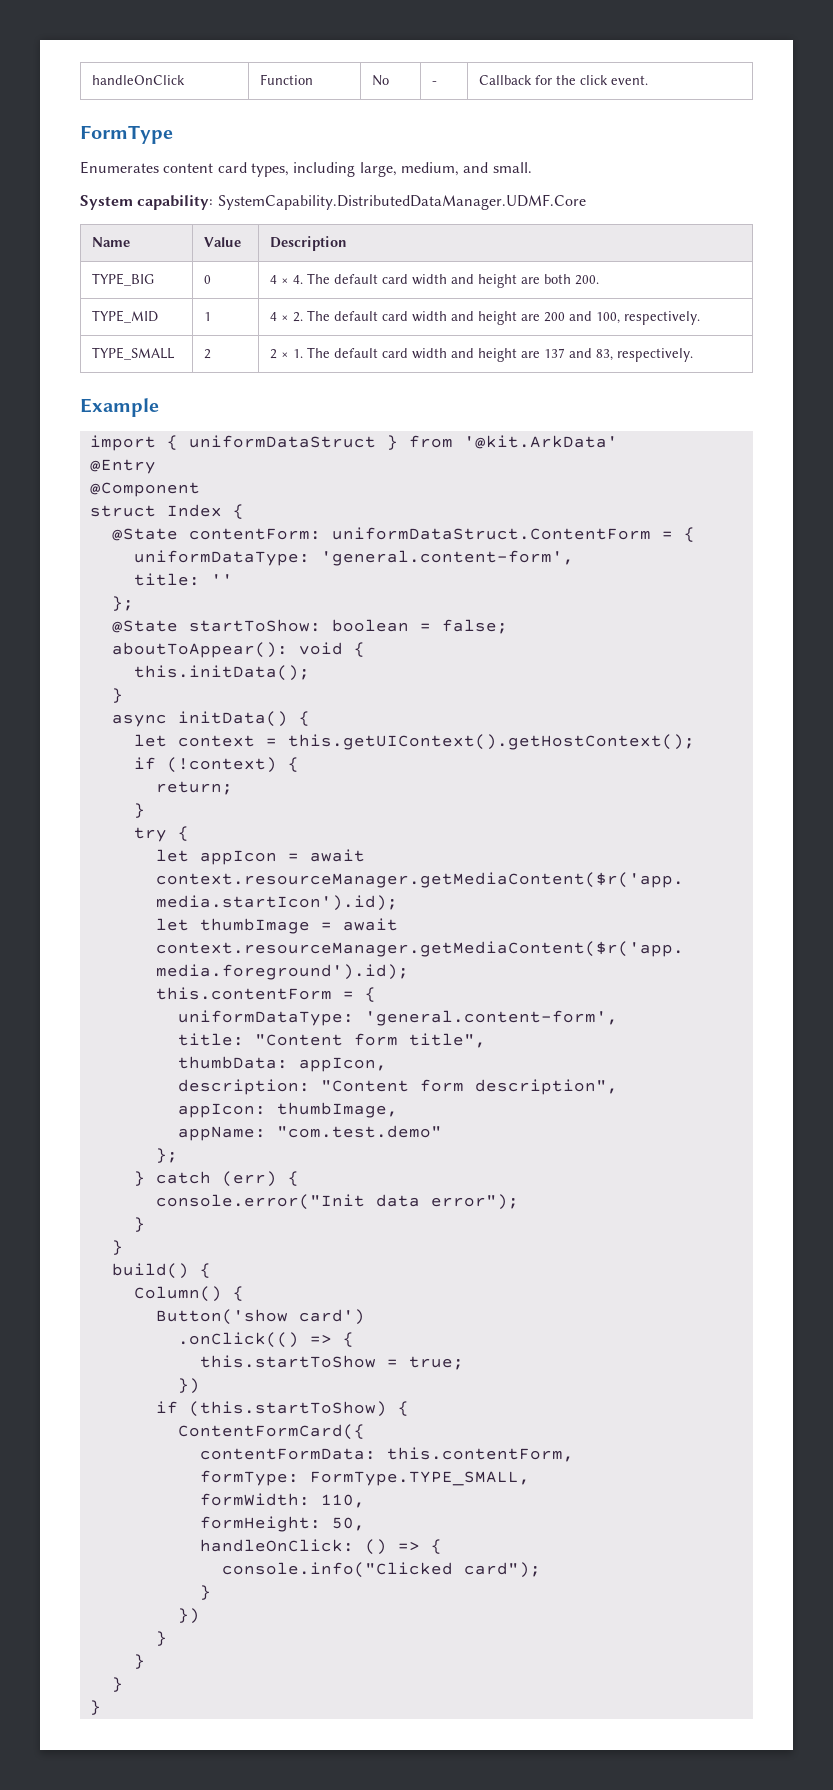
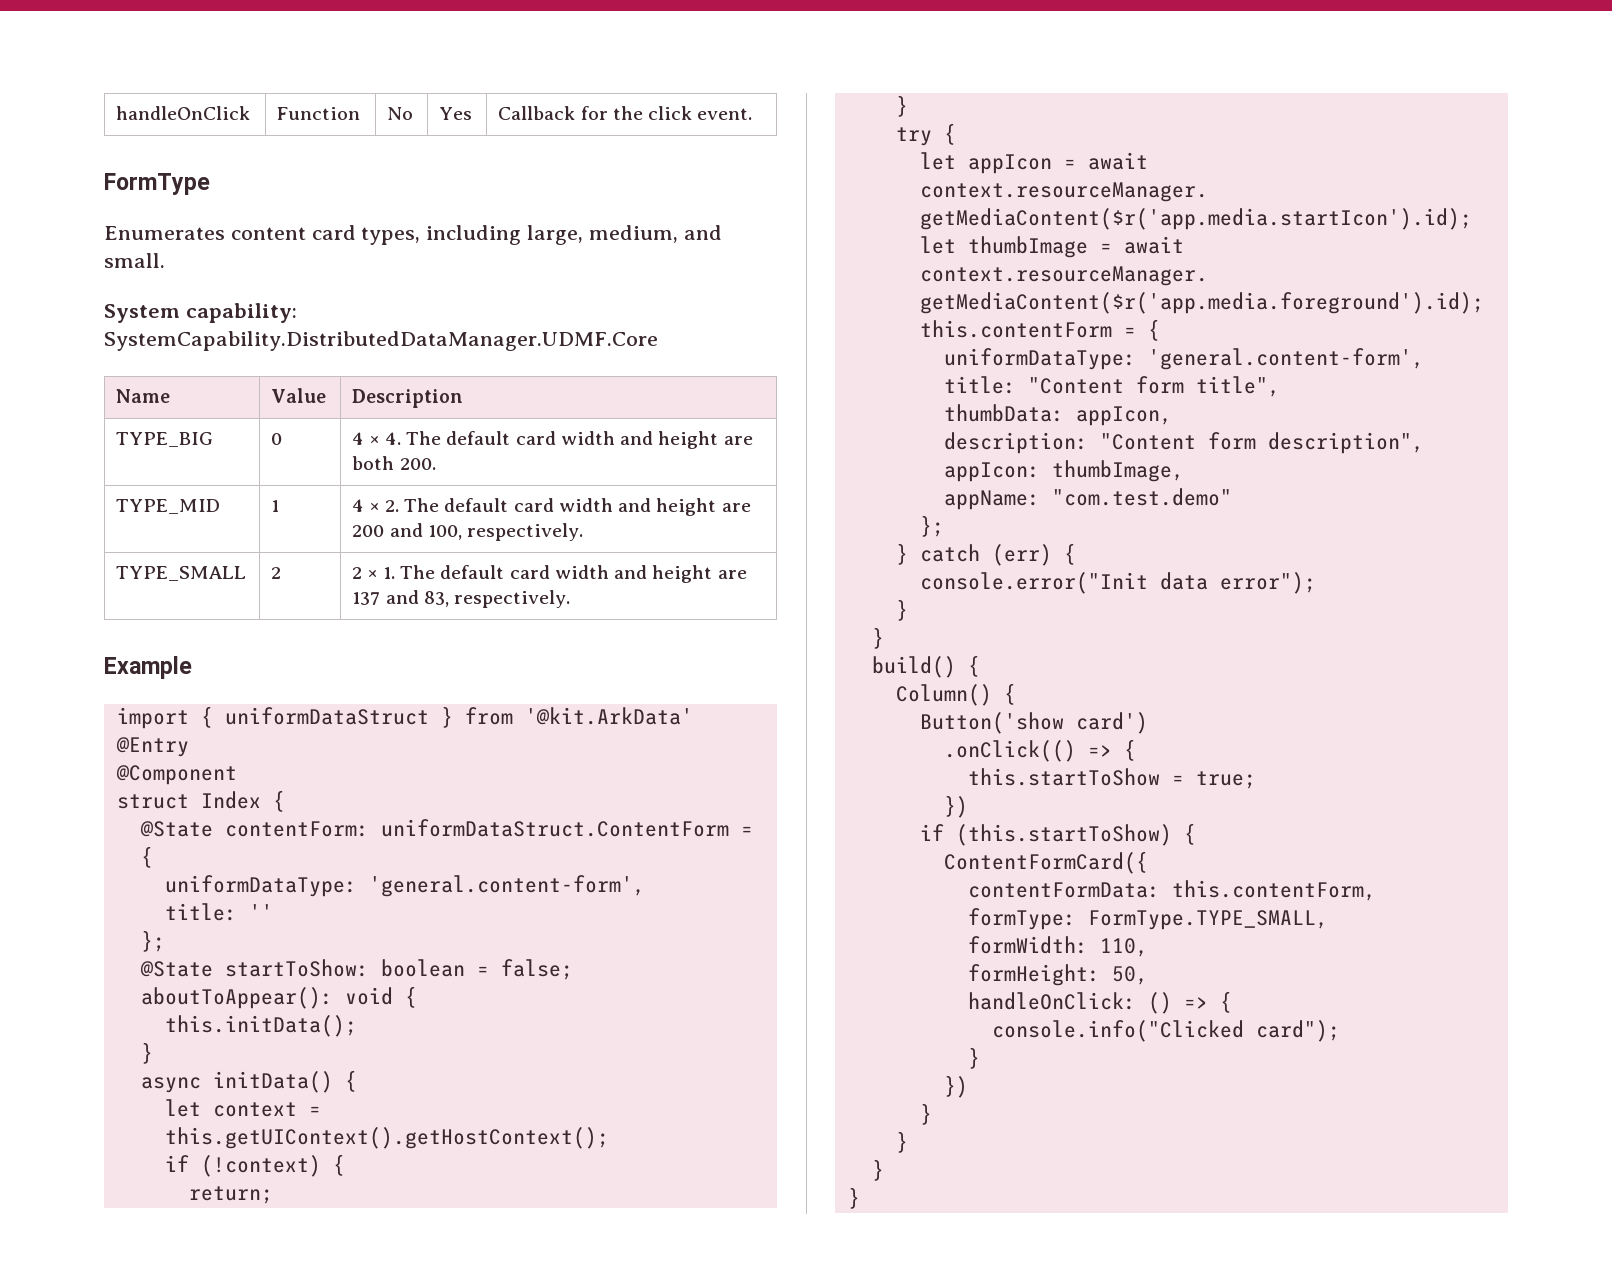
- handleOnClick | Function | No | - | Callback for the click event.
+ handleOnClick | Function | No | Yes | Callback for the click event.

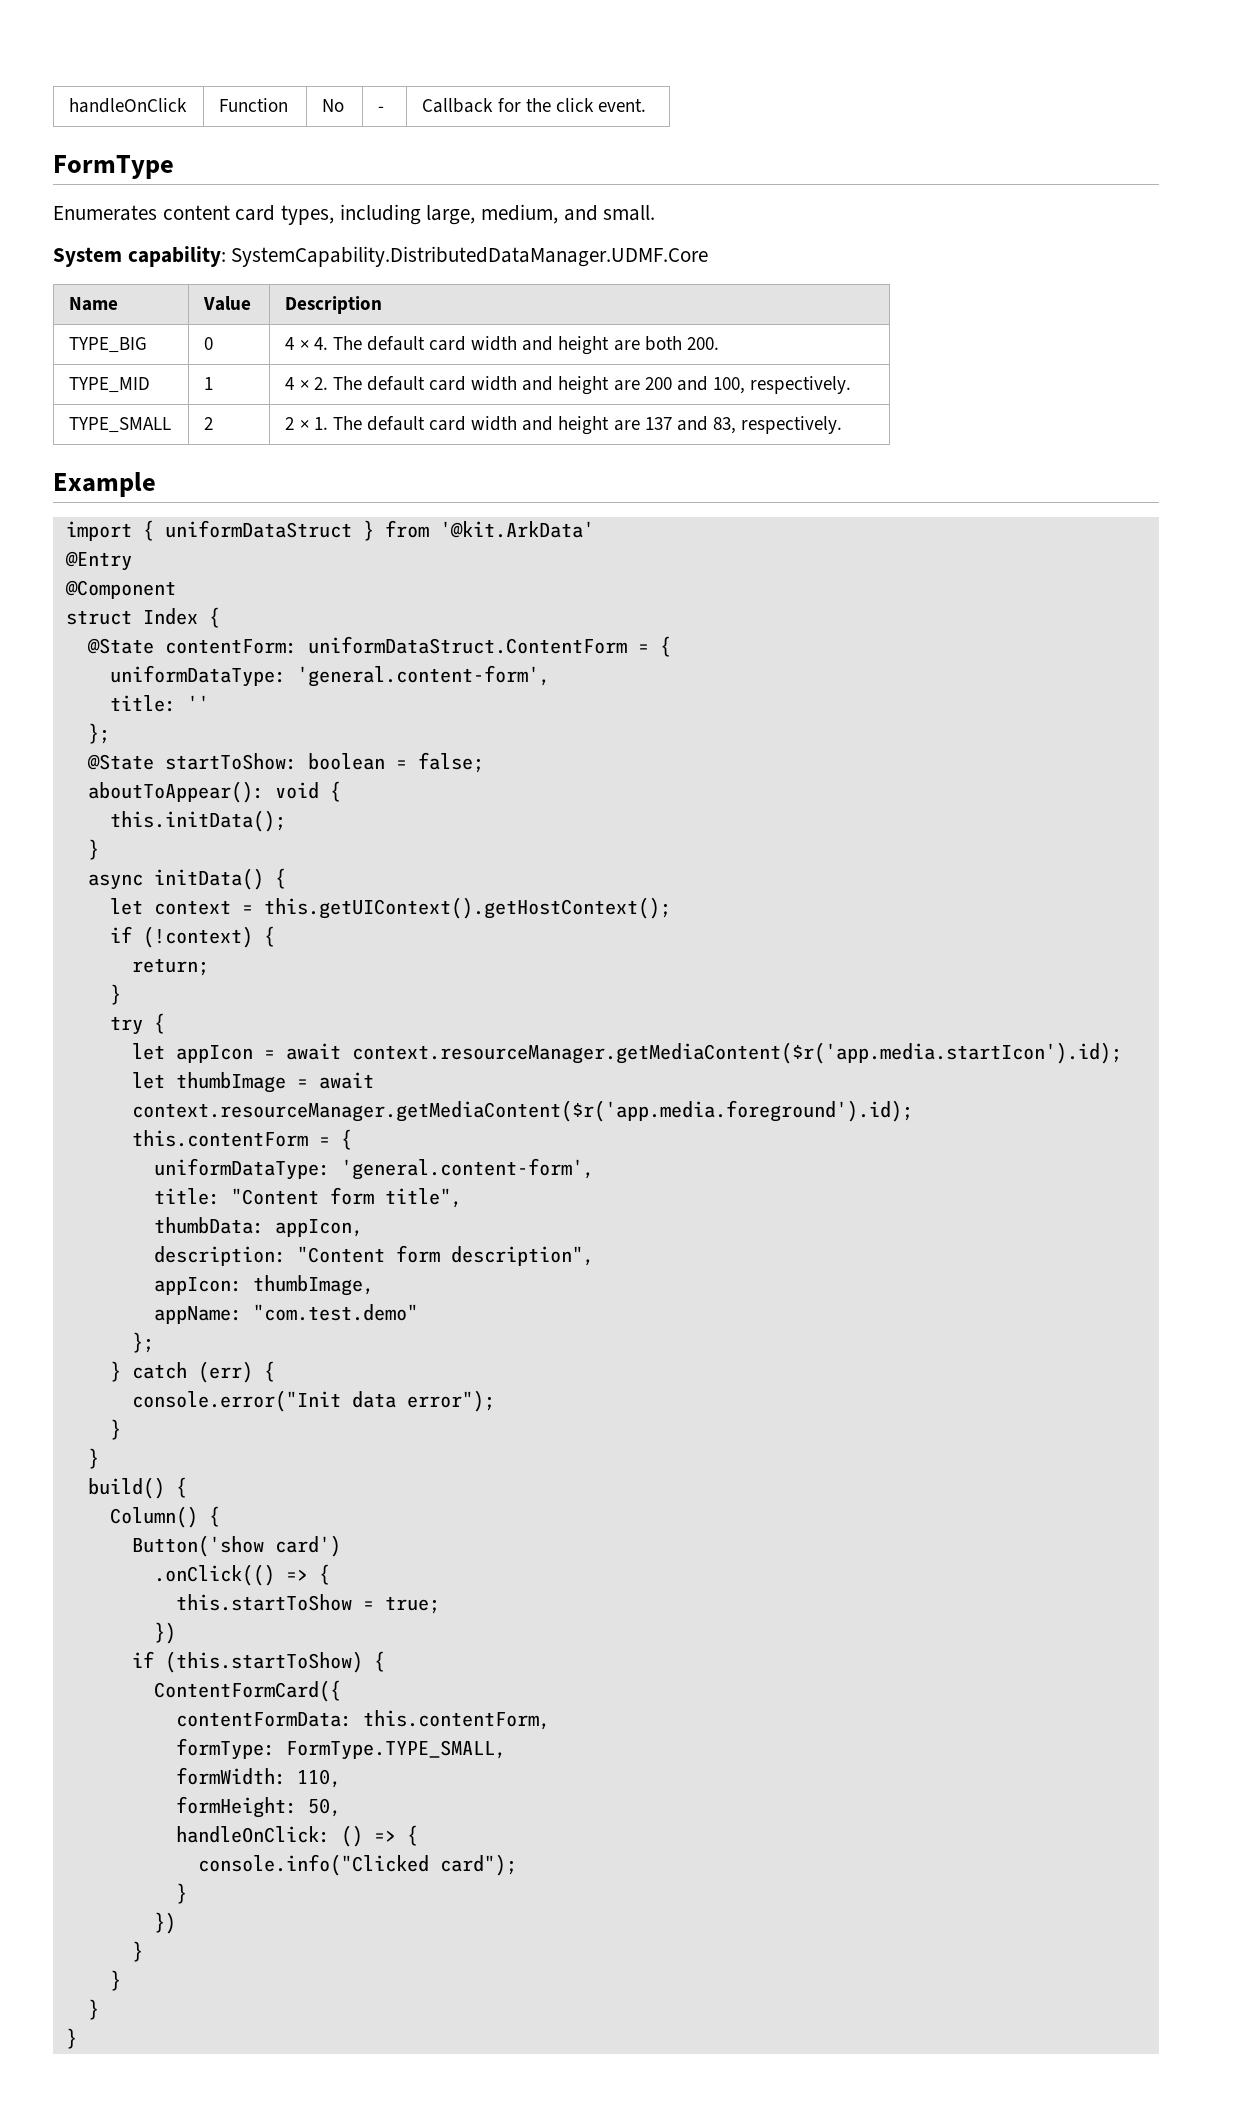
- handleOnClick | Function | No | Yes | Callback for the click event.
+ handleOnClick | Function | No | - | Callback for the click event.

